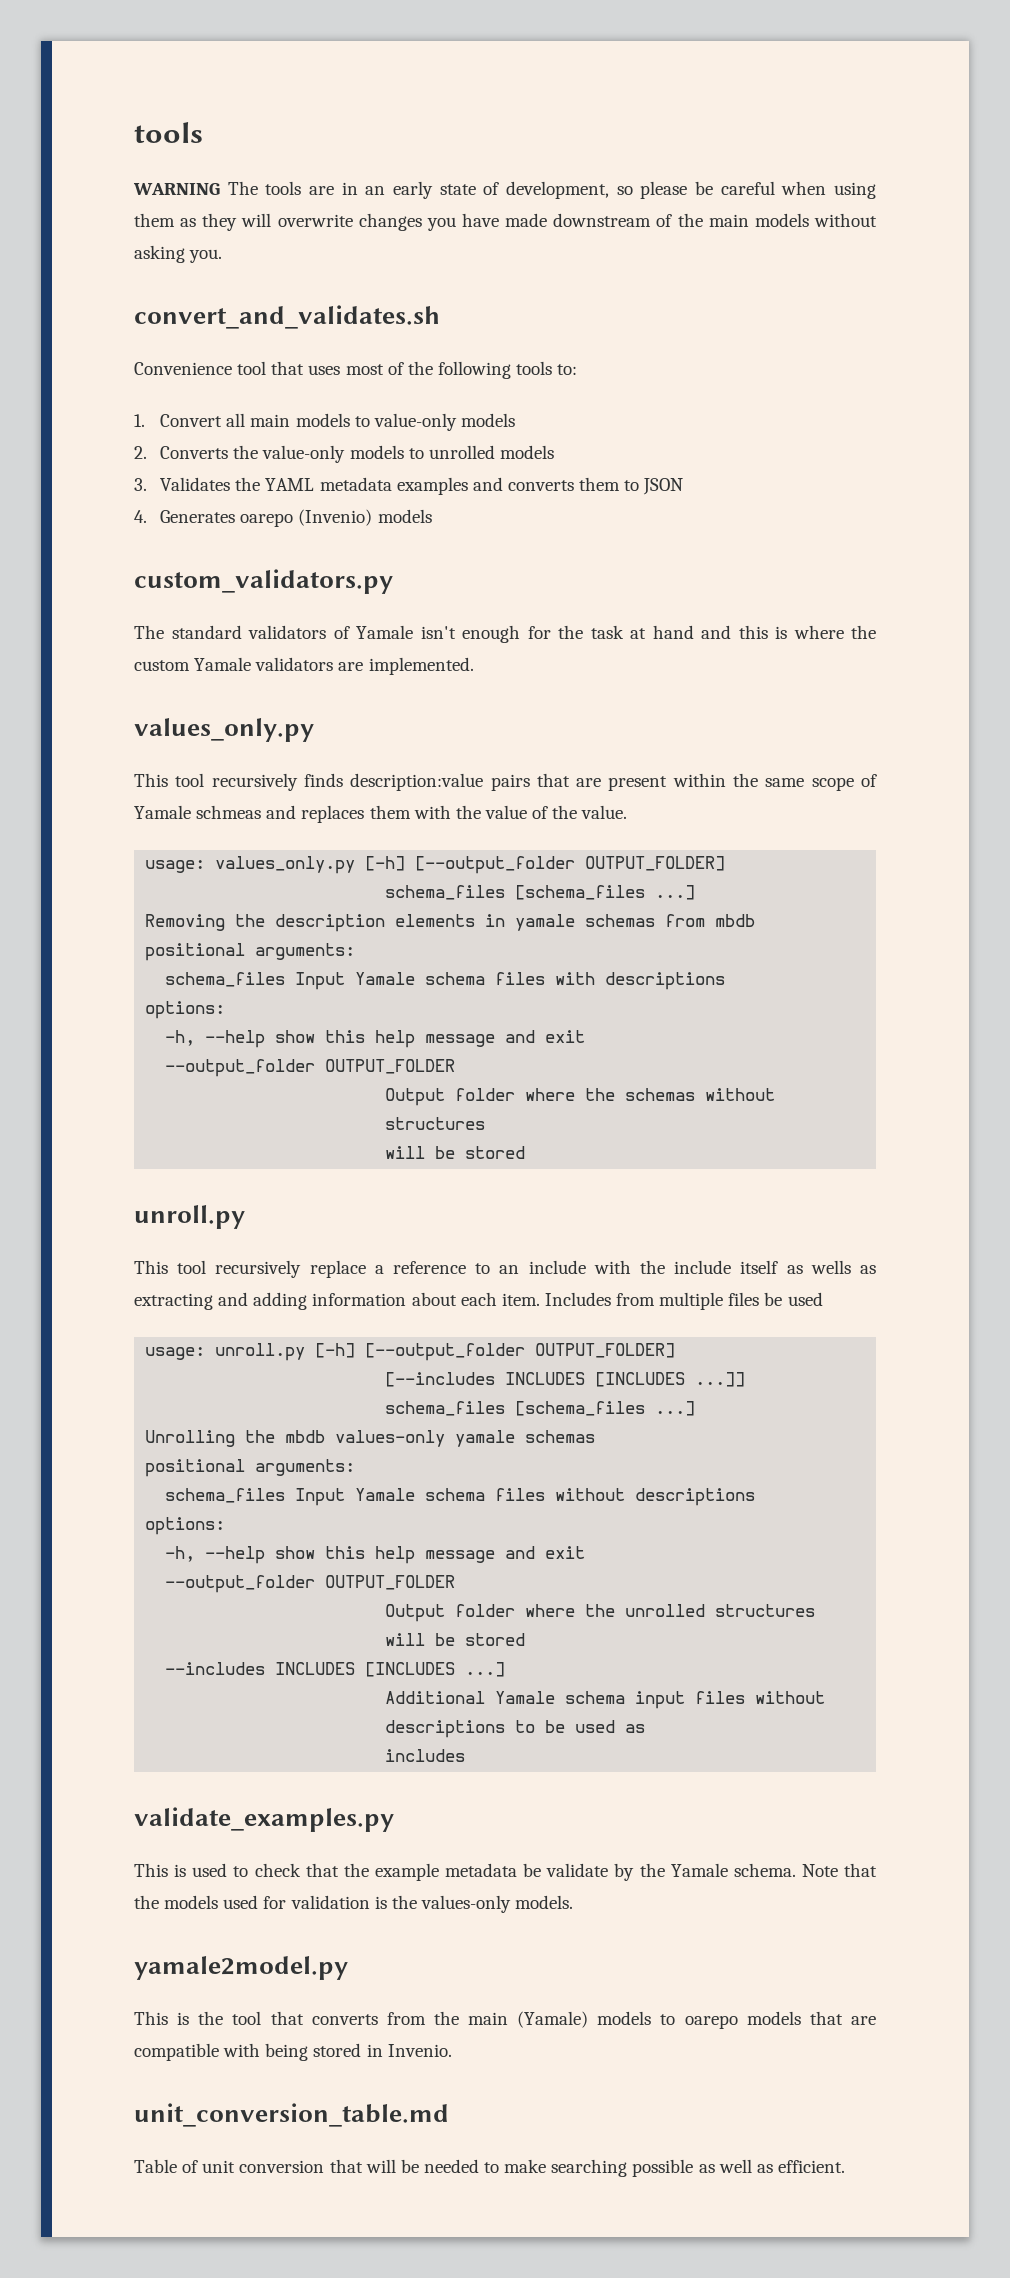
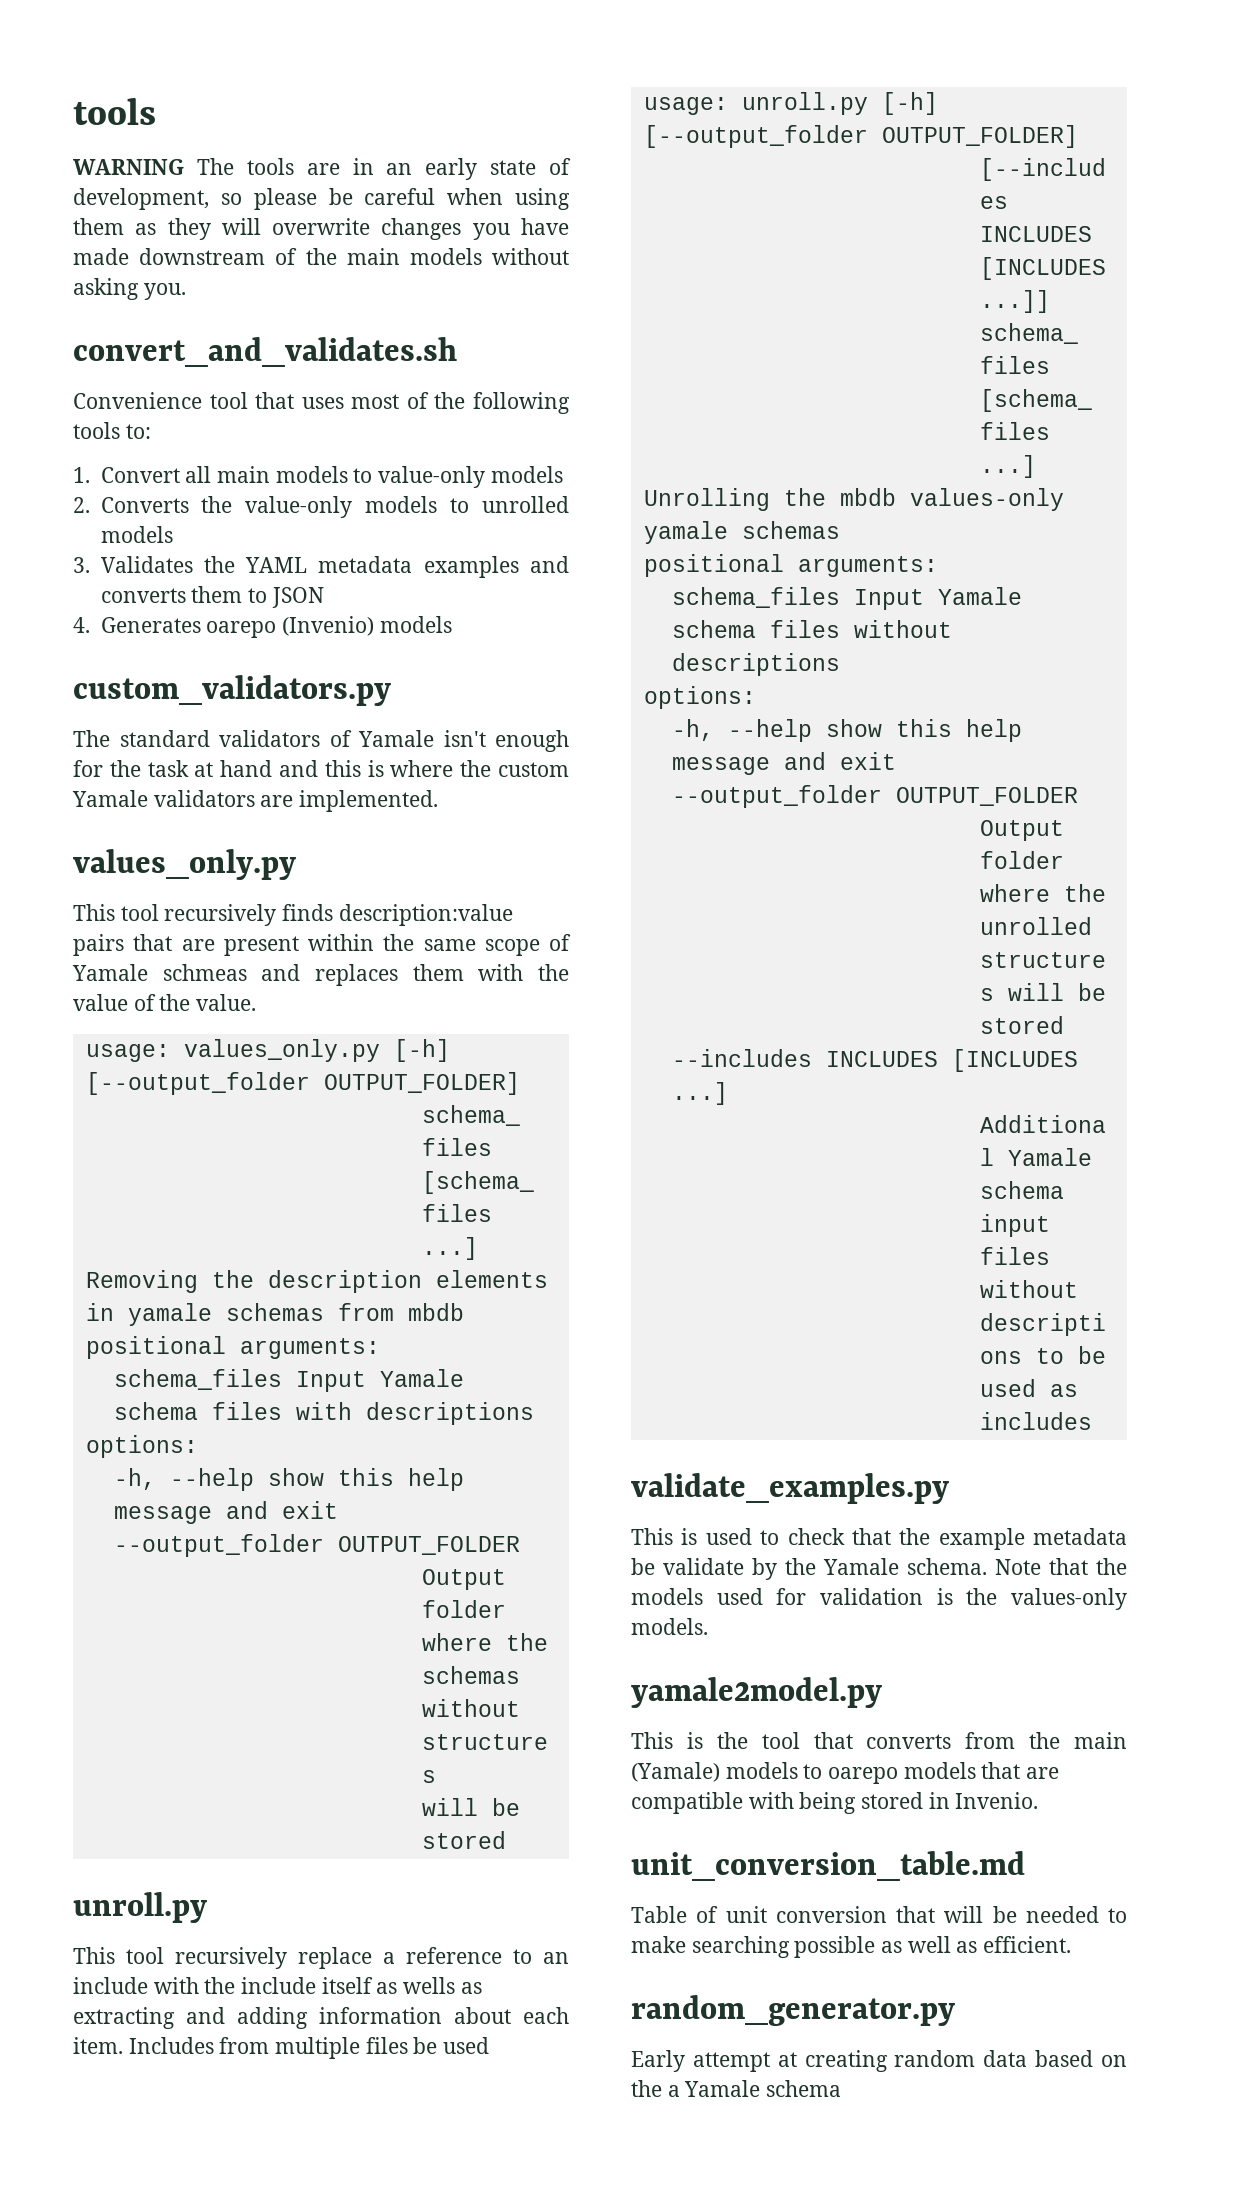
+ random_generator.py
+ Early attempt at creating random data based on the a Yamale schema

